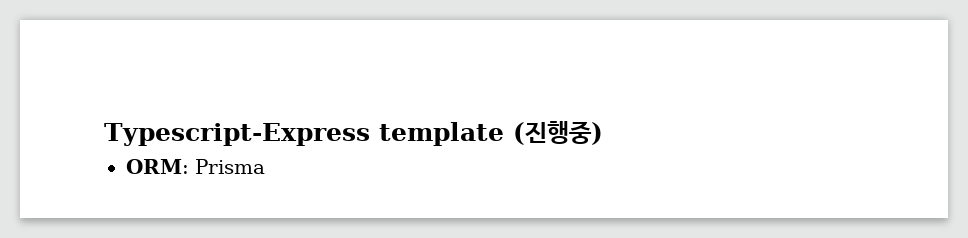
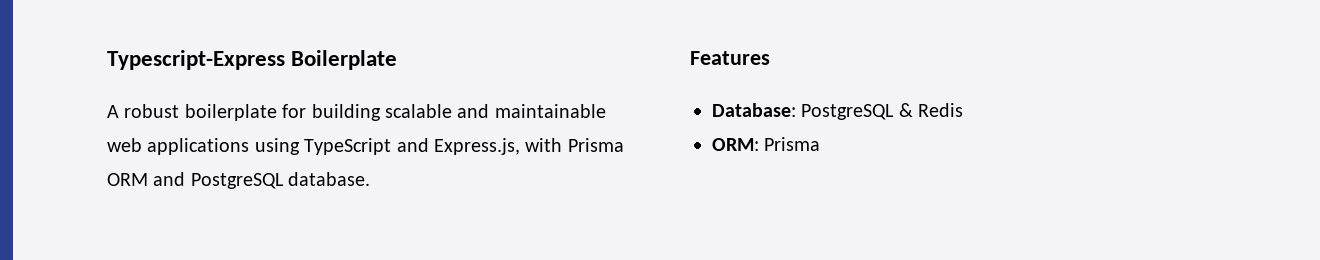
- Typescript-Express template (진행중)
+ Typescript-Express Boilerplate
+ A robust boilerplate for building scalable and maintainable web applications using TypeScript and Express.js, with Prisma ORM and PostgreSQL database.
+ Features
+ Database: PostgreSQL & Redis

